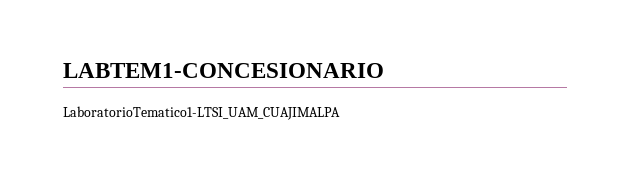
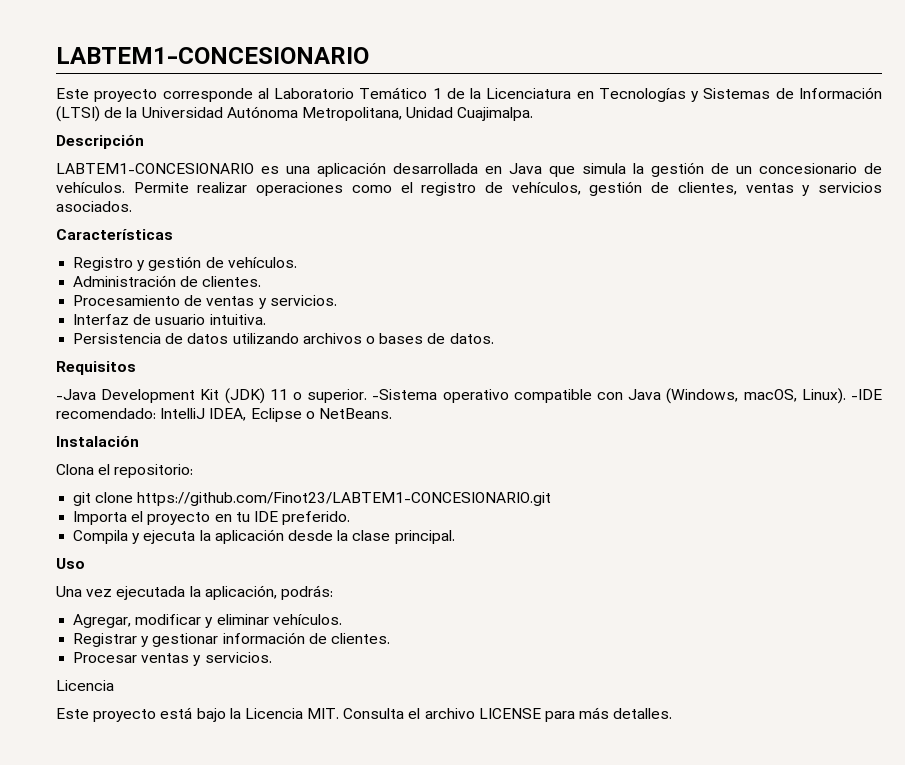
- LaboratorioTematico1-LTSI_UAM_CUAJIMALPA
+ Este proyecto corresponde al Laboratorio Temático 1 de la Licenciatura en Tecnologías y Sistemas de Información (LTSI) de la Universidad Autónoma Metropolitana, Unidad Cuajimalpa.
+ Descripción
+ LABTEM1-CONCESIONARIO es una aplicación desarrollada en Java que simula la gestión de un concesionario de vehículos. Permite realizar operaciones como el registro de vehículos, gestión de clientes, ventas y servicios asociados.
+ Características
+ Registro y gestión de vehículos.
+ Administración de clientes.
+ Procesamiento de ventas y servicios.
+ Interfaz de usuario intuitiva.
+ Persistencia de datos utilizando archivos o bases de datos.
+ Requisitos
+ -Java Development Kit (JDK) 11 o superior. -Sistema operativo compatible con Java (Windows, macOS, Linux). -IDE recomendado: IntelliJ IDEA, Eclipse o NetBeans.
+ Instalación
+ Clona el repositorio:
+ git clone https://github.com/Finot23/LABTEM1-CONCESIONARIO.git
+ Importa el proyecto en tu IDE preferido.
+ Compila y ejecuta la aplicación desde la clase principal.
+ Uso
+ Una vez ejecutada la aplicación, podrás:
+ Agregar, modificar y eliminar vehículos.
+ Registrar y gestionar información de clientes.
+ Procesar ventas y servicios.
+ Licencia
+ Este proyecto está bajo la Licencia MIT. Consulta el archivo LICENSE para más detalles.

